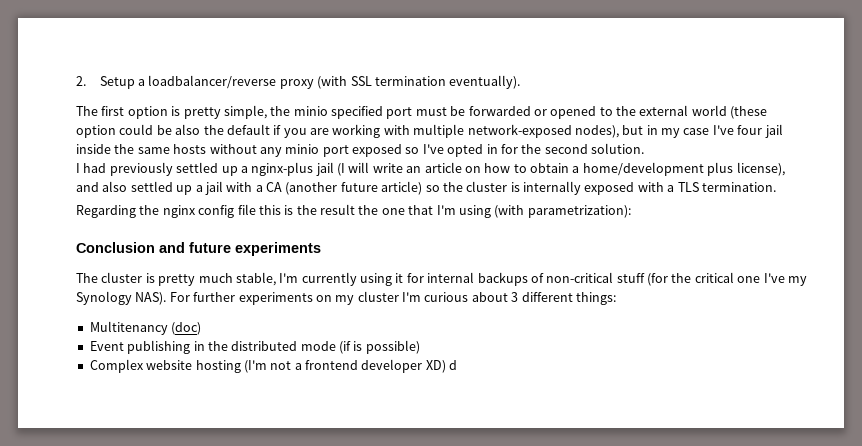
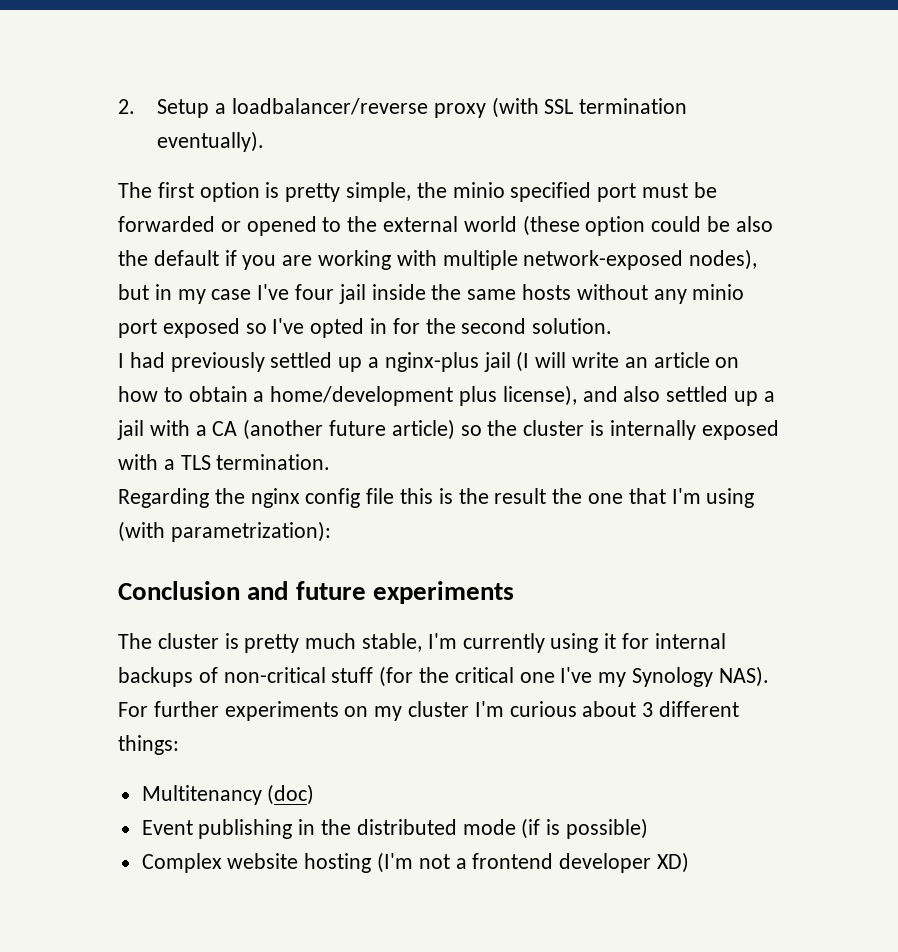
- Complex website hosting (I'm not a frontend developer XD) d
+ Complex website hosting (I'm not a frontend developer XD)

